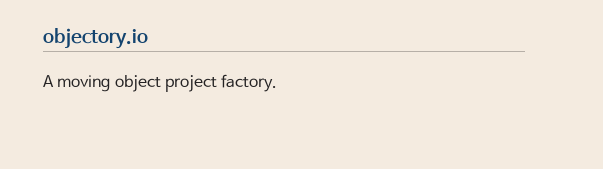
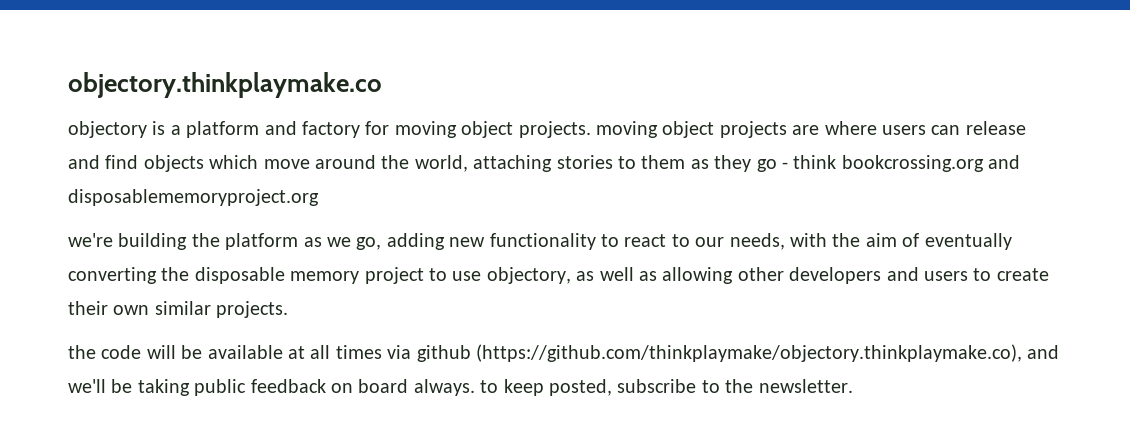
- objectory.io
- A moving object project factory.
+ objectory.thinkplaymake.co
+ objectory is a platform and factory for moving object projects. moving object projects are where users can release and find objects which move around the world, attaching stories to them as they go - think bookcrossing.org and disposablememoryproject.org
+ we're building the platform as we go, adding new functionality to react to our needs, with the aim of eventually converting the disposable memory project to use objectory, as well as allowing other developers and users to create their own similar projects.
+ the code will be available at all times via github (https://github.com/thinkplaymake/objectory.thinkplaymake.co), and we'll be taking public feedback on board always. to keep posted, subscribe to the newsletter.

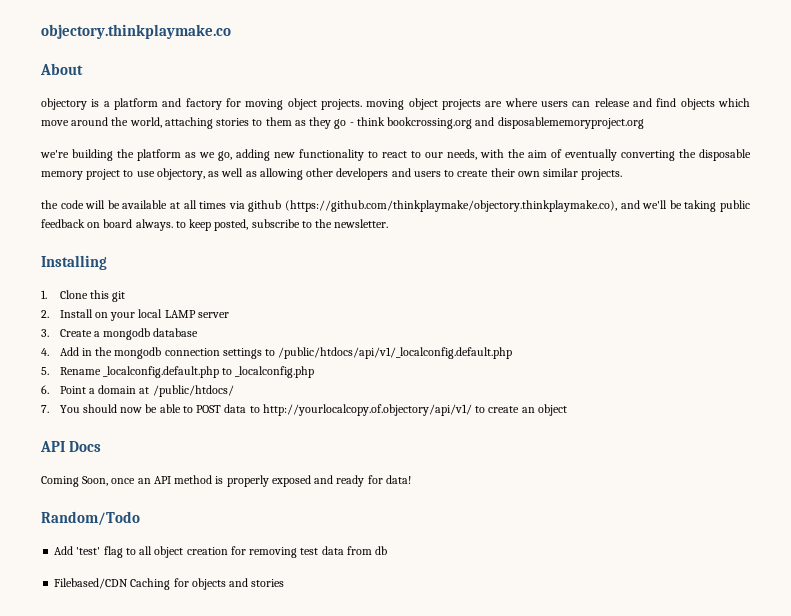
+ About
+ Installing
+ 1. Clone this git
+ 2. Install on your local LAMP server
+ 3. Create a mongodb database
+ 4. Add in the mongodb connection settings to /public/htdocs/api/v1/_localconfig.default.php
+ 5. Rename _localconfig.default.php to _localconfig.php
+ 6. Point a domain at /public/htdocs/
+ 7. You should now be able to POST data to http://yourlocalcopy.of.objectory/api/v1/ to create an object
+ API Docs
+ Coming Soon, once an API method is properly exposed and ready for data!
+ Random/Todo
+ Add 'test' flag to all object creation for removing test data from db
+ Filebased/CDN Caching for objects and stories

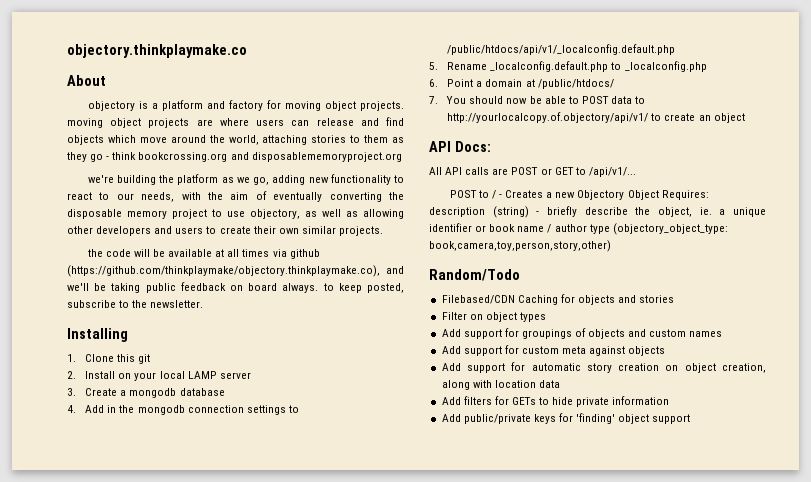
- API Docs
- Coming Soon, once an API method is properly exposed and ready for data!
+ API Docs:
+ All API calls are POST or GET to /api/v1/...
+ POST to / - Creates a new Objectory Object Requires: description (string) - briefly describe the object, ie. a unique identifier or book name / author type (objectory_object_type: book,camera,toy,person,story,other)
  Random/Todo
- Add 'test' flag to all object creation for removing test data from db
+ Filter on object types
+ Add support for groupings of objects and custom names
+ Add support for custom meta against objects
+ Add support for automatic story creation on object creation, along with location data
+ Add filters for GETs to hide private information
+ Add public/private keys for 'finding' object support

